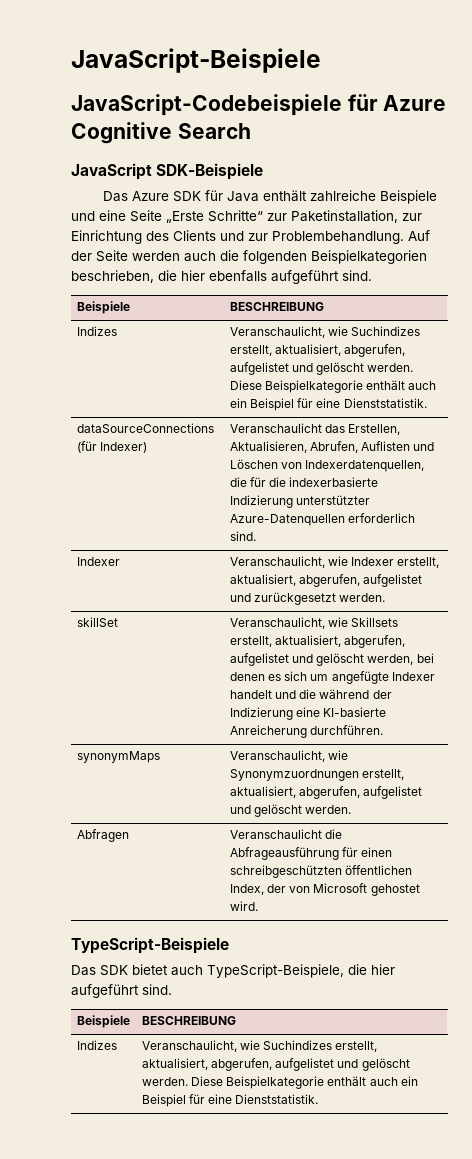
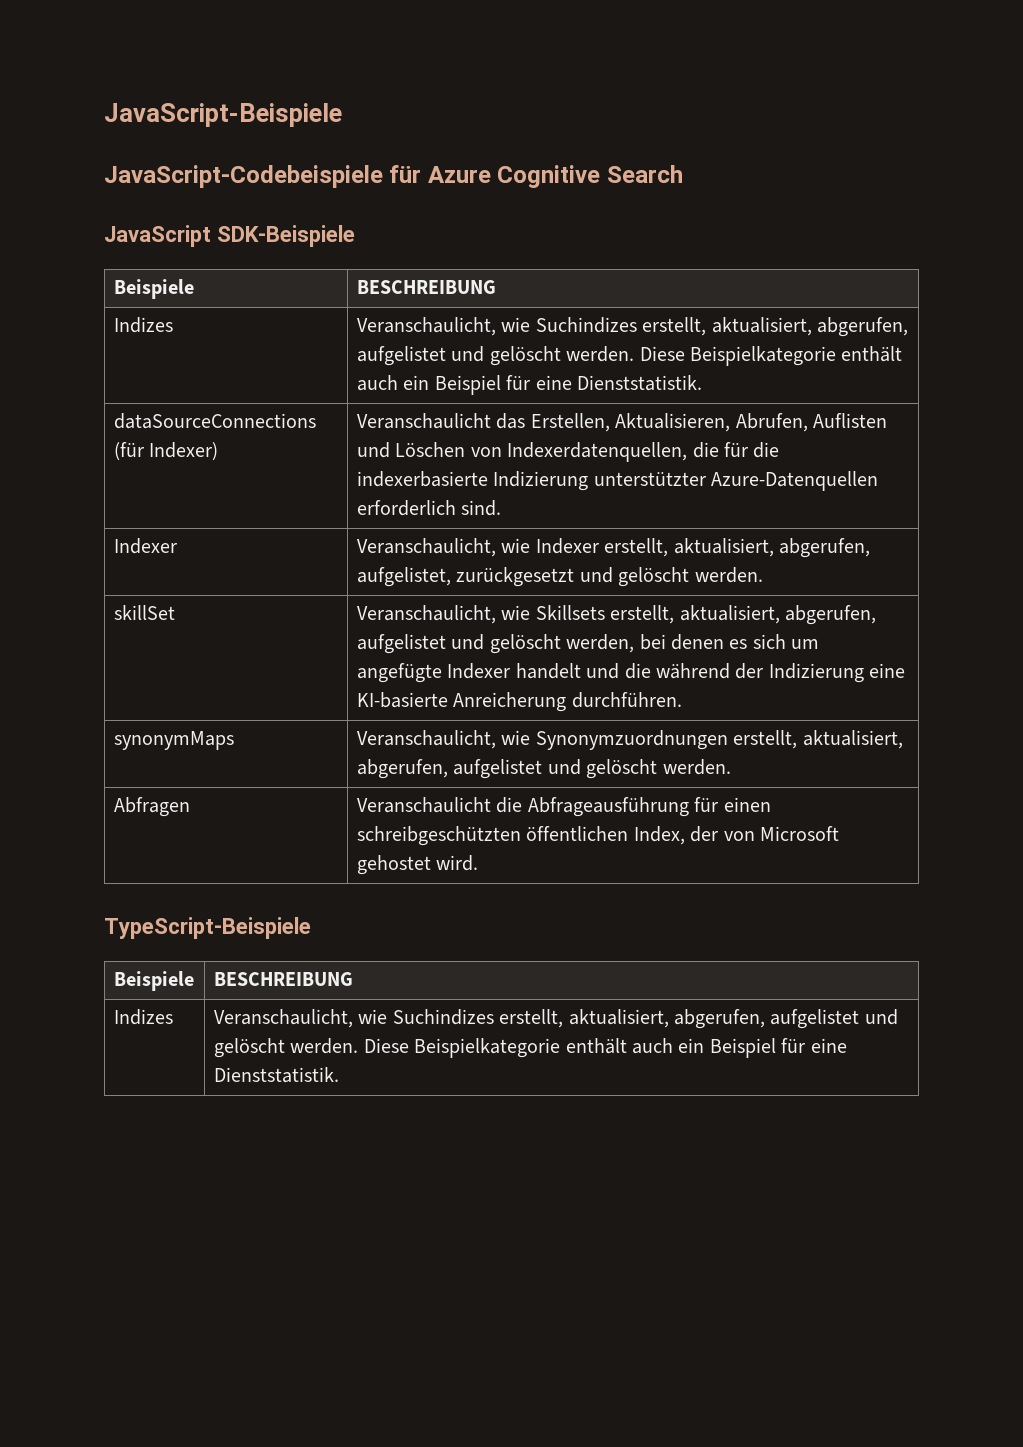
- Das Azure SDK für Java enthält zahlreiche Beispiele und eine Seite „Erste Schritte“ zur Paketinstallation, zur Einrichtung des Clients und zur Problembehandlung. Auf der Seite werden auch die folgenden Beispielkategorien beschrieben, die hier ebenfalls aufgeführt sind.
- Indexer | Veranschaulicht, wie Indexer erstellt, aktualisiert, abgerufen, aufgelistet und zurückgesetzt werden.
+ Indexer | Veranschaulicht, wie Indexer erstellt, aktualisiert, abgerufen, aufgelistet, zurückgesetzt und gelöscht werden.
- Das SDK bietet auch TypeScript-Beispiele, die hier aufgeführt sind.

